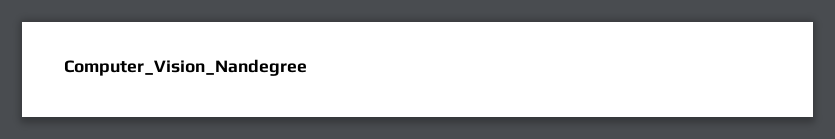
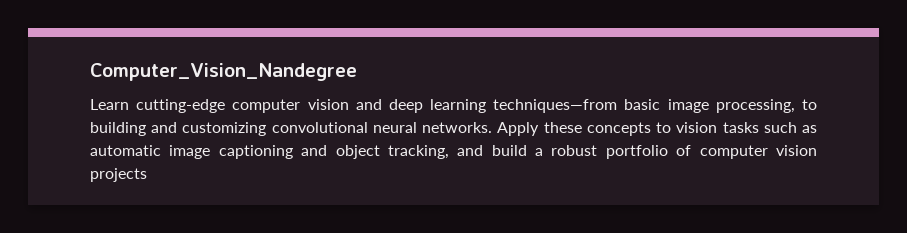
+ Learn cutting-edge computer vision and deep learning techniques—from basic image processing, to building and customizing convolutional neural networks. Apply these concepts to vision tasks such as automatic image captioning and object tracking, and build a robust portfolio of computer vision projects

